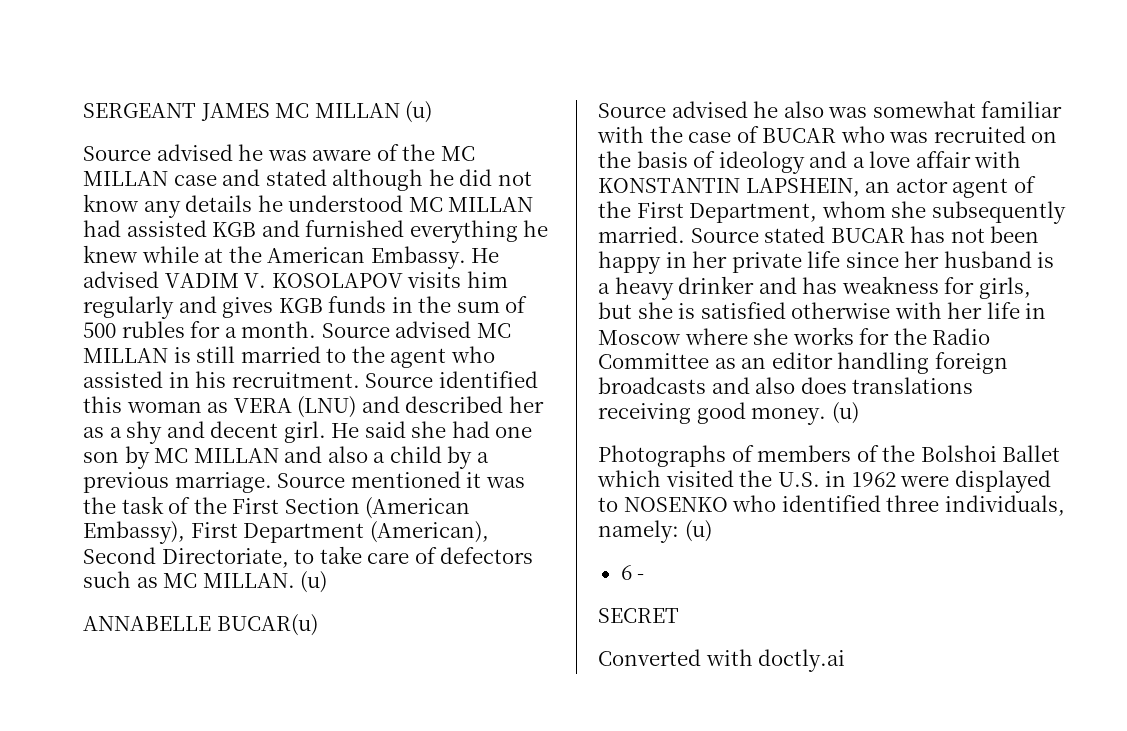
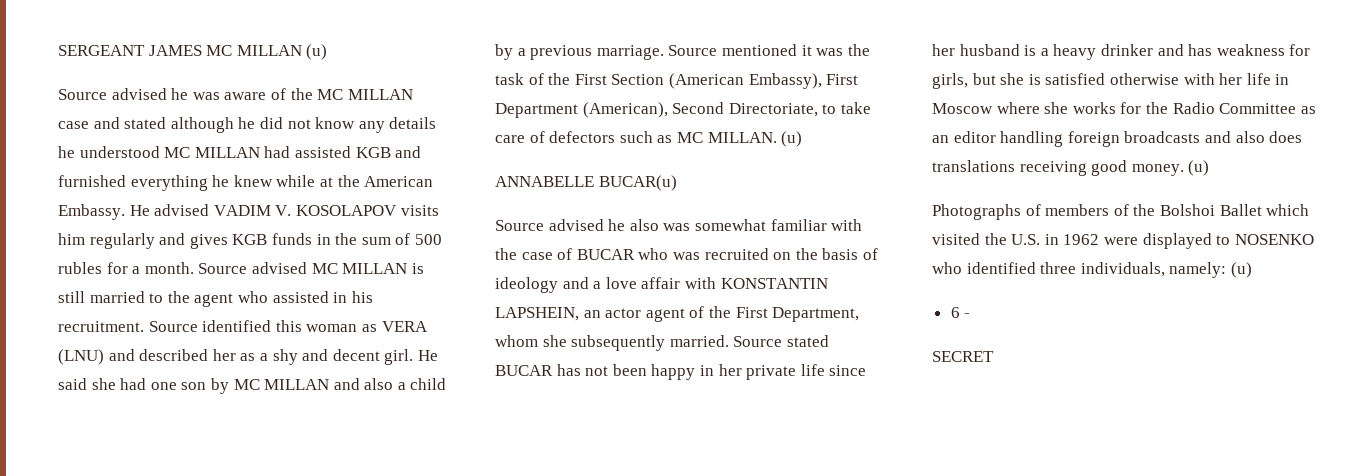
- Converted with doctly.ai

